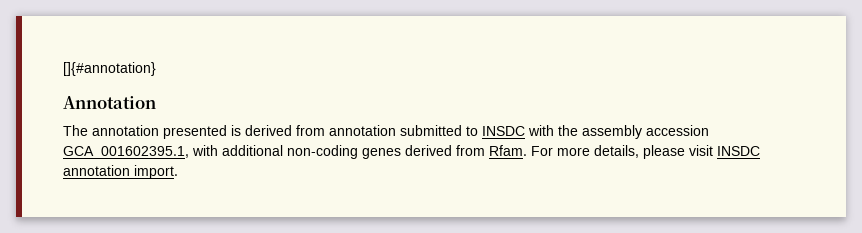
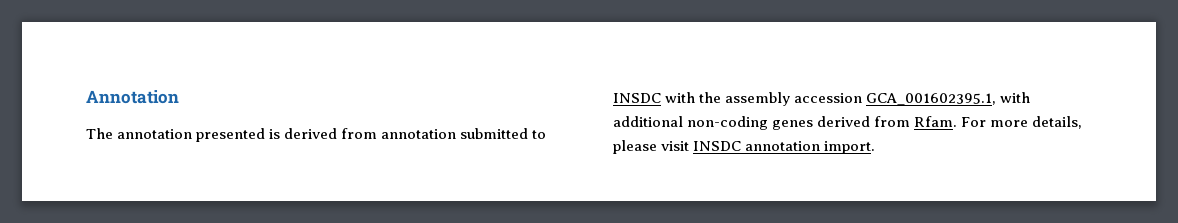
- []{#annotation}

